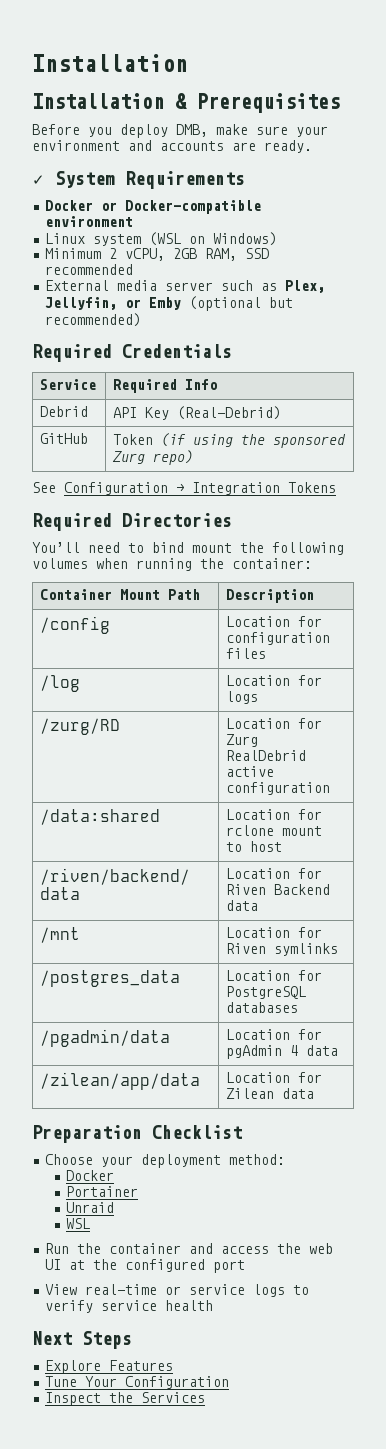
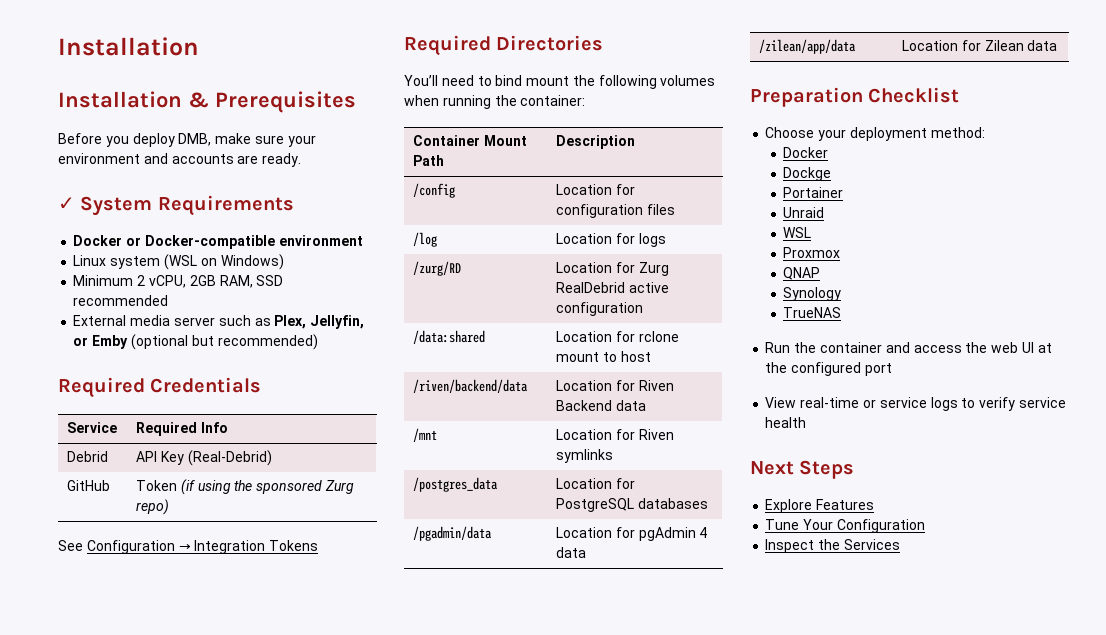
+ Dockge
+ Proxmox
+ QNAP
+ Synology
+ TrueNAS

